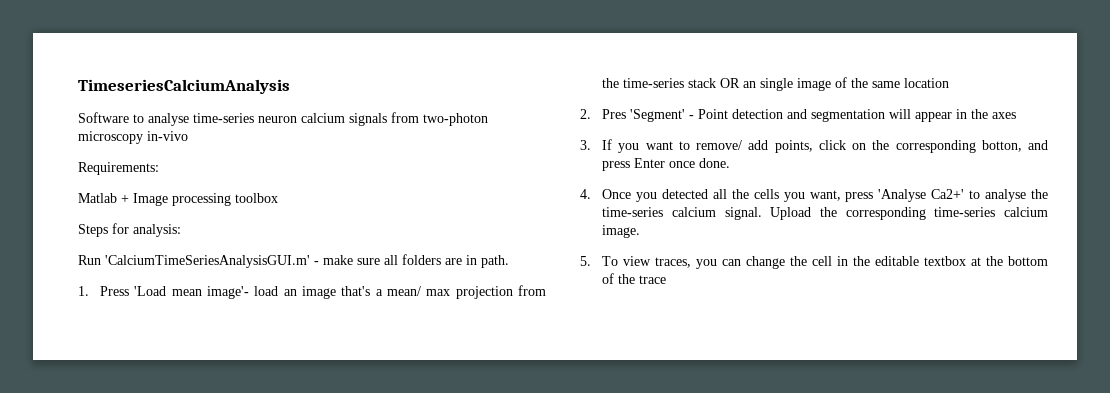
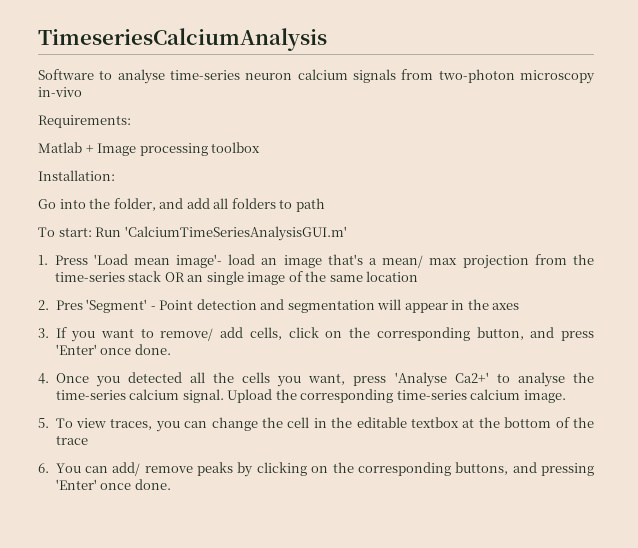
- Steps for analysis:
- Run 'CalciumTimeSeriesAnalysisGUI.m' - make sure all folders are in path.
+ Installation:
+ Go into the folder, and add all folders to path
+ To start: Run 'CalciumTimeSeriesAnalysisGUI.m'
- 3. If you want to remove/ add points, click on the corresponding botton, and press Enter once done.
+ 3. If you want to remove/ add cells, click on the corresponding button, and press 'Enter' once done.
+ 6. You can add/ remove peaks by clicking on the corresponding buttons, and pressing 'Enter' once done.

